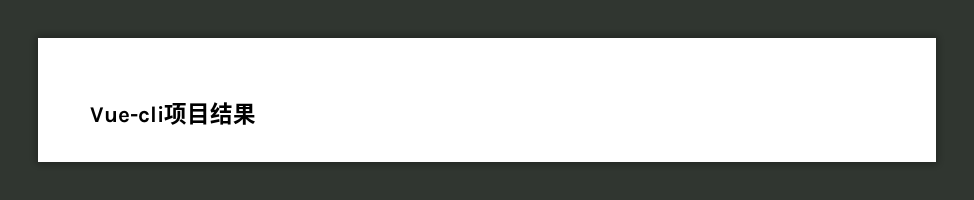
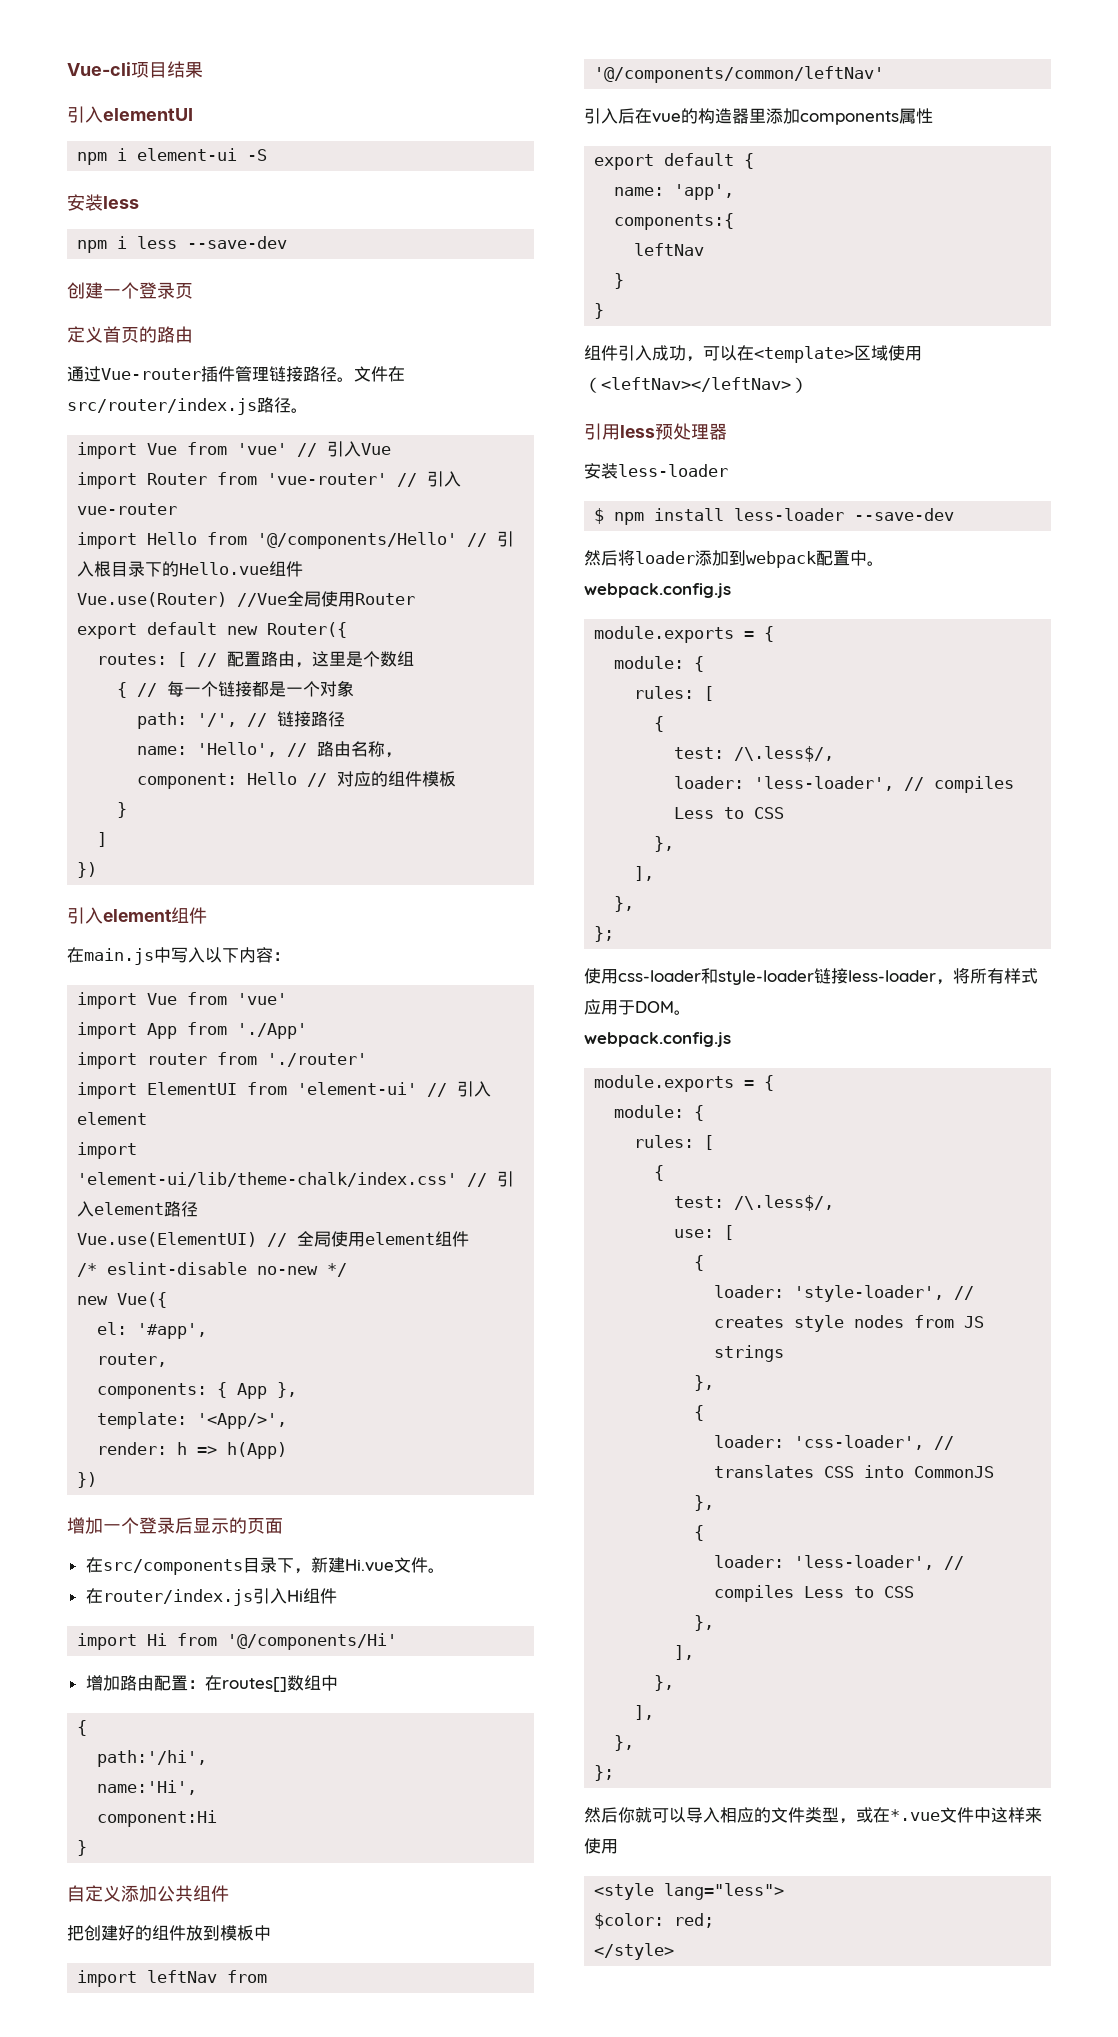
+ 引入elementUI
+ npm i element-ui -S
+ 安装less
+ npm i less --save-dev
+ 创建一个登录页
+ 定义首页的路由
+ 通过Vue-router插件管理链接路径。文件在src/router/index.js路径。
+ import Vue from 'vue' // 引入Vue
+ import Router from 'vue-router' // 引入vue-router
+ import Hello from '@/components/Hello' // 引入根目录下的Hello.vue组件
+ Vue.use(Router) //Vue全局使用Router
+ export default new Router({
+ routes: [ // 配置路由，这里是个数组
+ { // 每一个链接都是一个对象
+ path: '/', // 链接路径
+ name: 'Hello', // 路由名称，
+ component: Hello // 对应的组件模板
+ }
+ ]
+ })
+ 引入element组件
+ 在main.js中写入以下内容：
+ import Vue from 'vue'
+ import App from './App'
+ import router from './router'
+ import ElementUI from 'element-ui' // 引入element
+ import 'element-ui/lib/theme-chalk/index.css' // 引入element路径
+ Vue.use(ElementUI) // 全局使用element组件
+ /* eslint-disable no-new */
+ new Vue({
+ el: '#app',
+ router,
+ components: { App },
+ template: '<App/>',
+ render: h => h(App)
+ })
+ 增加一个登录后显示的页面
+ 在src/components目录下，新建Hi.vue文件。
+ 在router/index.js引入Hi组件
+ import Hi from '@/components/Hi'
+ 增加路由配置：在routes[]数组中
+ {
+ path:'/hi',
+ name:'Hi',
+ component:Hi
+ }
+ 自定义添加公共组件
+ 把创建好的组件放到模板中
+ import leftNav from '@/components/common/leftNav'
+ 引入后在vue的构造器里添加components属性
+ export default {
+ name: 'app',
+ components:{
+ leftNav
+ }
+ }
+ 组件引入成功，可以在<template>区域使用（<leftNav></leftNav>）
+ 引用less预处理器
+ 安装less-loader
+ $ npm install less-loader --save-dev
+ 然后将loader添加到webpack配置中。
+ webpack.config.js
+ module.exports = {
+ module: {
+ rules: [
+ {
+ test: /\.less$/,
+ loader: 'less-loader', // compiles Less to CSS
+ },
+ ],
+ },
+ };
+ 使用css-loader和style-loader链接less-loader，将所有样式应用于DOM。
+ webpack.config.js
+ module.exports = {
+ module: {
+ rules: [
+ {
+ test: /\.less$/,
+ use: [
+ {
+ loader: 'style-loader', // creates style nodes from JS strings
+ },
+ {
+ loader: 'css-loader', // translates CSS into CommonJS
+ },
+ {
+ loader: 'less-loader', // compiles Less to CSS
+ },
+ ],
+ },
+ ],
+ },
+ };
+ 然后你就可以导入相应的文件类型，或在*.vue文件中这样来使用
+ <style lang="less">
+ $color: red;
+ </style>

